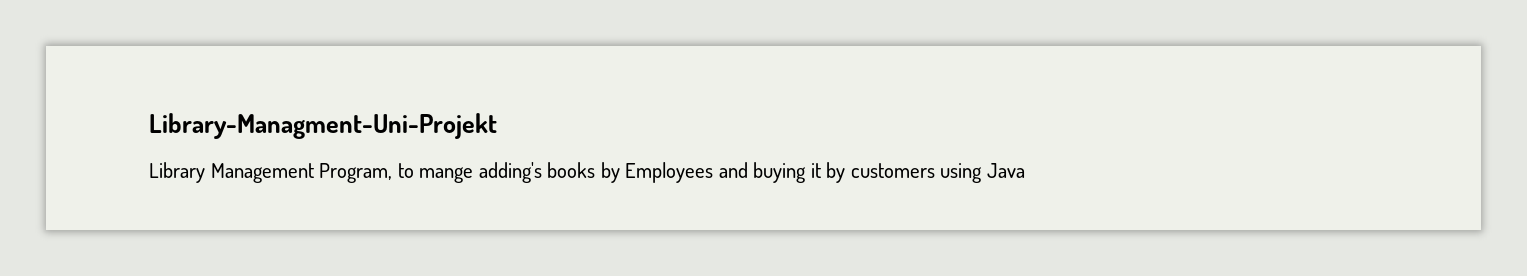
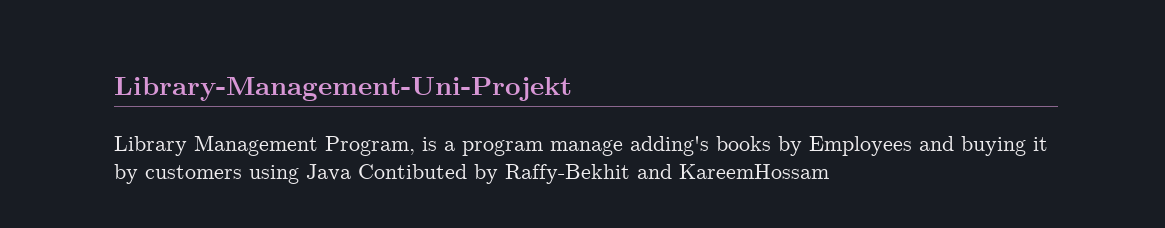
- Library-Managment-Uni-Projekt
+ Library-Management-Uni-Projekt
- Library Management Program, to mange adding's books by Employees and buying it by customers using Java
+ Library Management Program, is a program manage adding's books by Employees and buying it by customers using Java Contibuted by Raffy-Bekhit and KareemHossam

